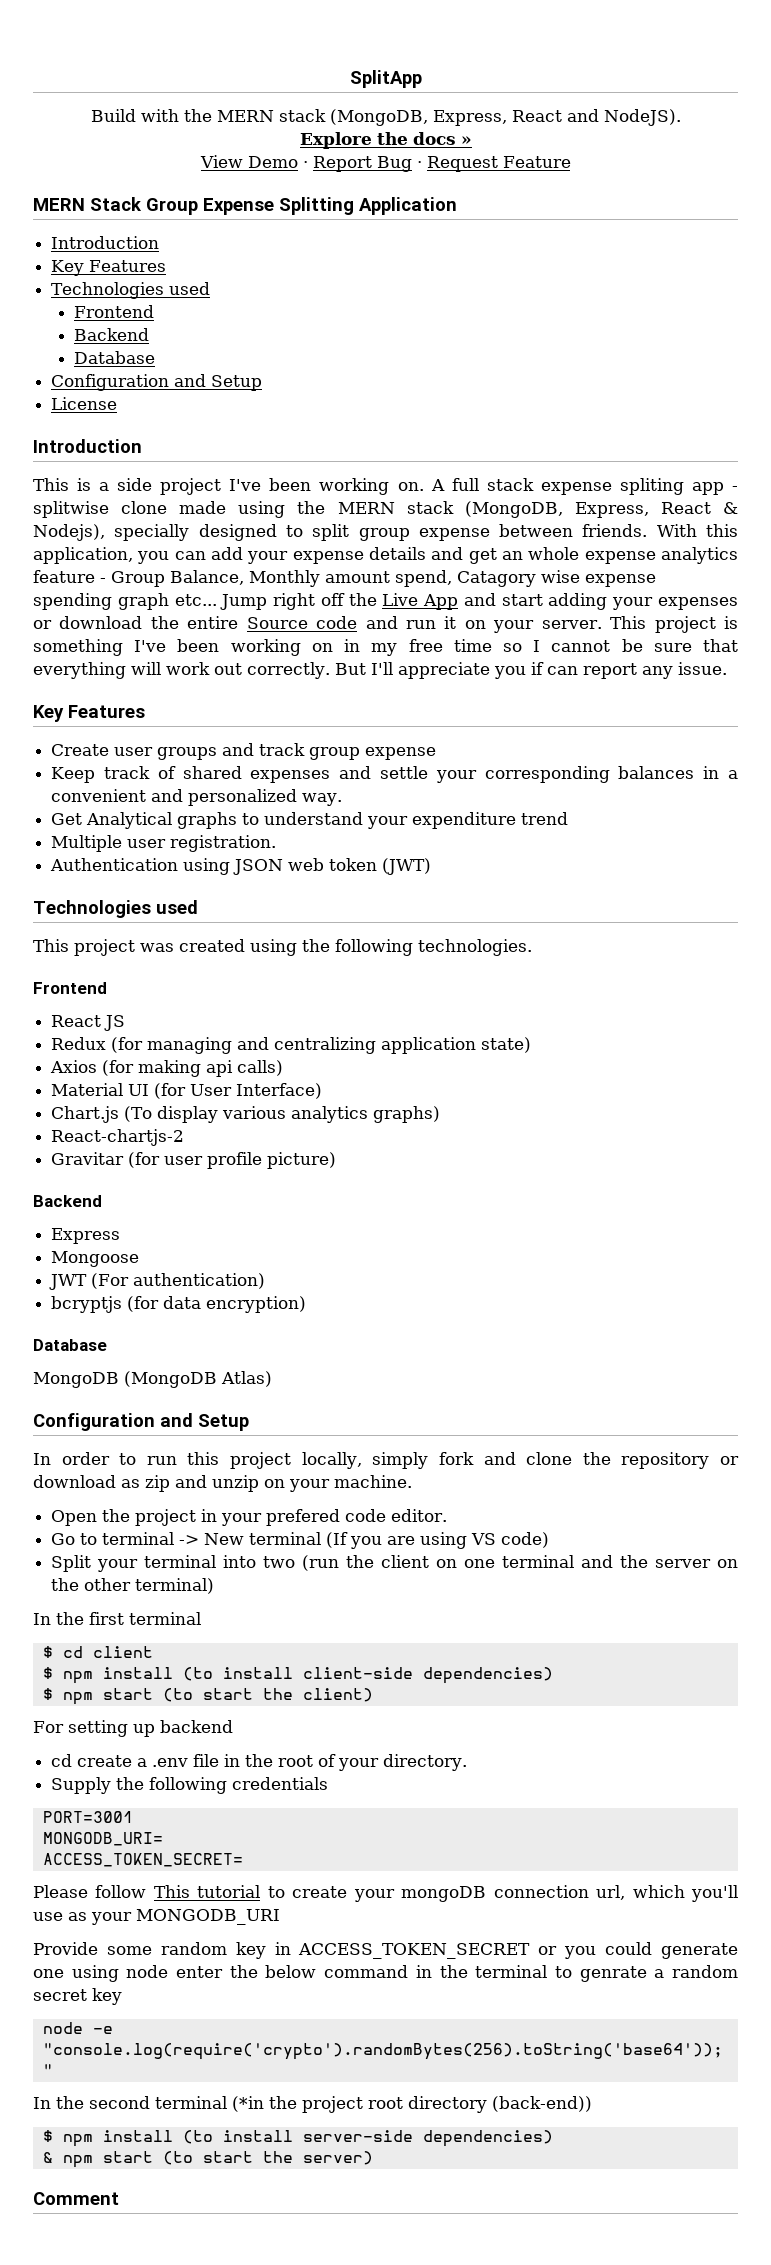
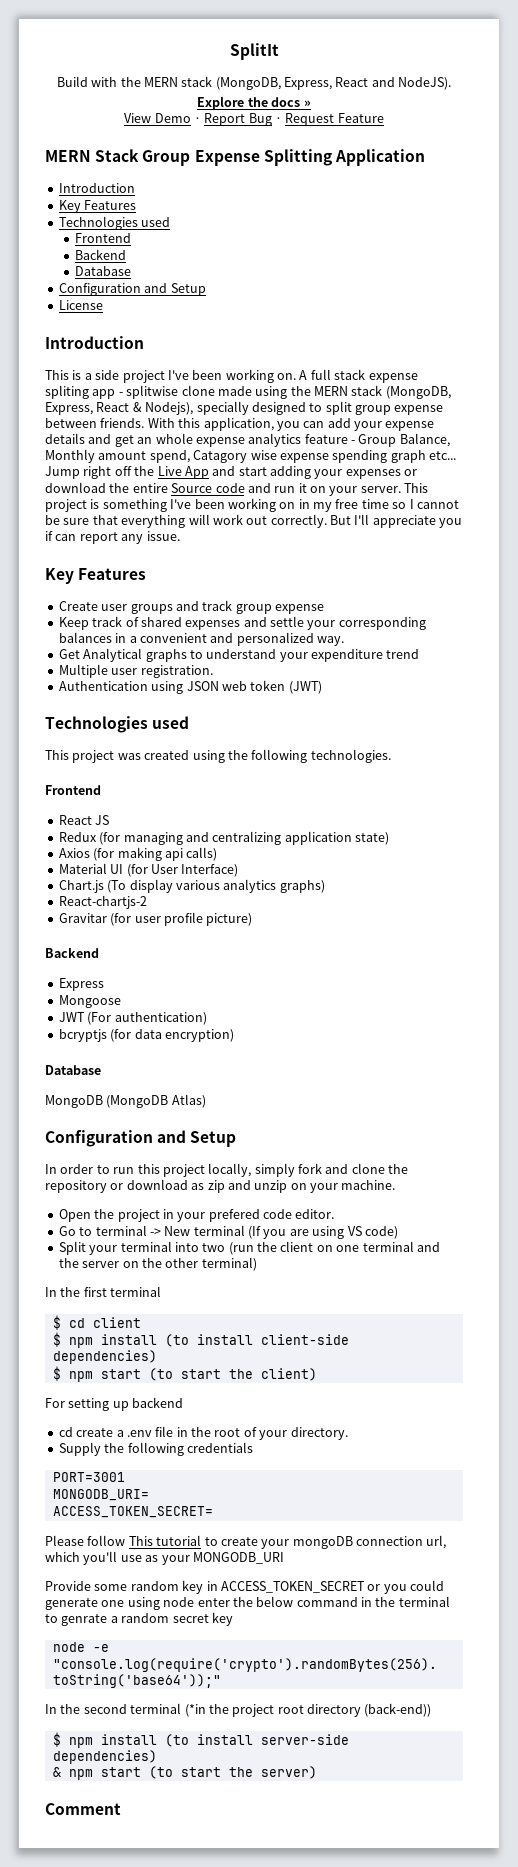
- SplitApp
+ SplitIt

